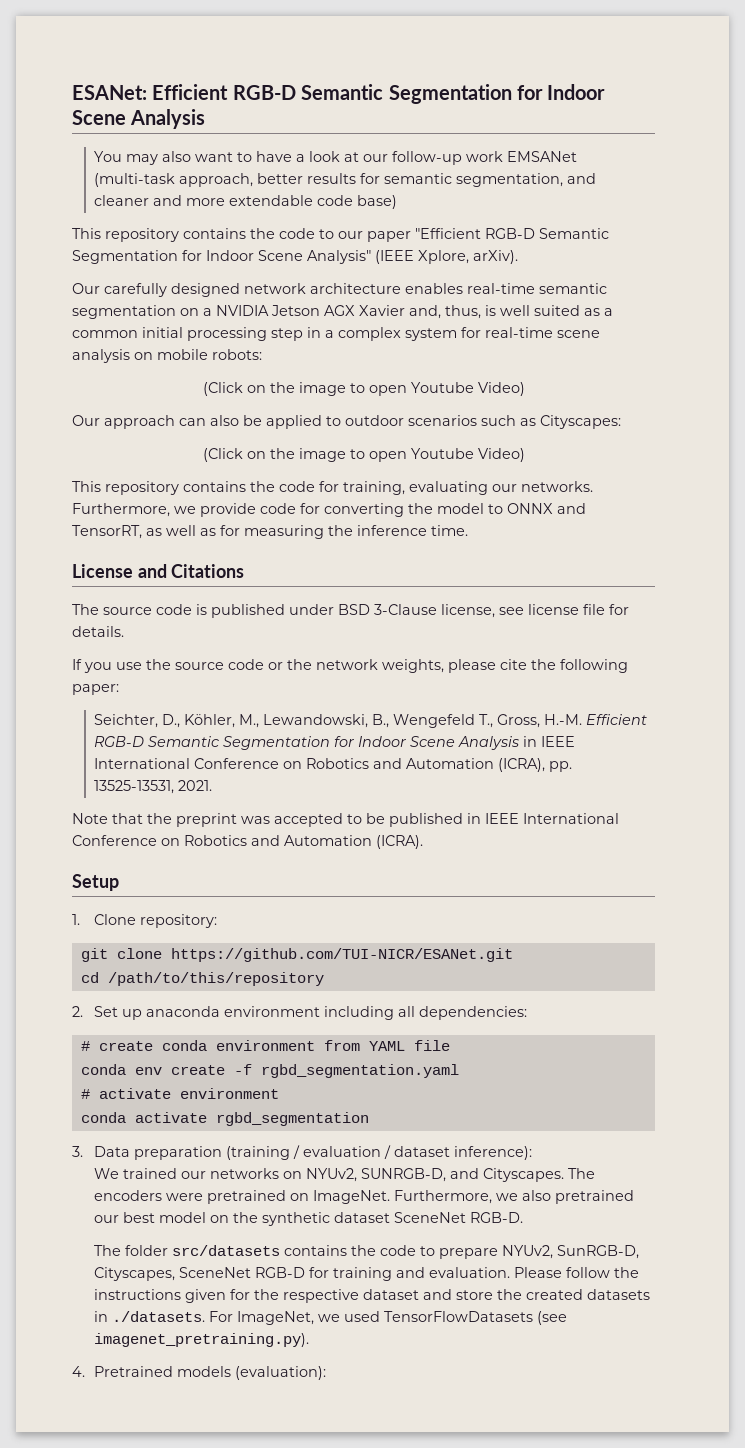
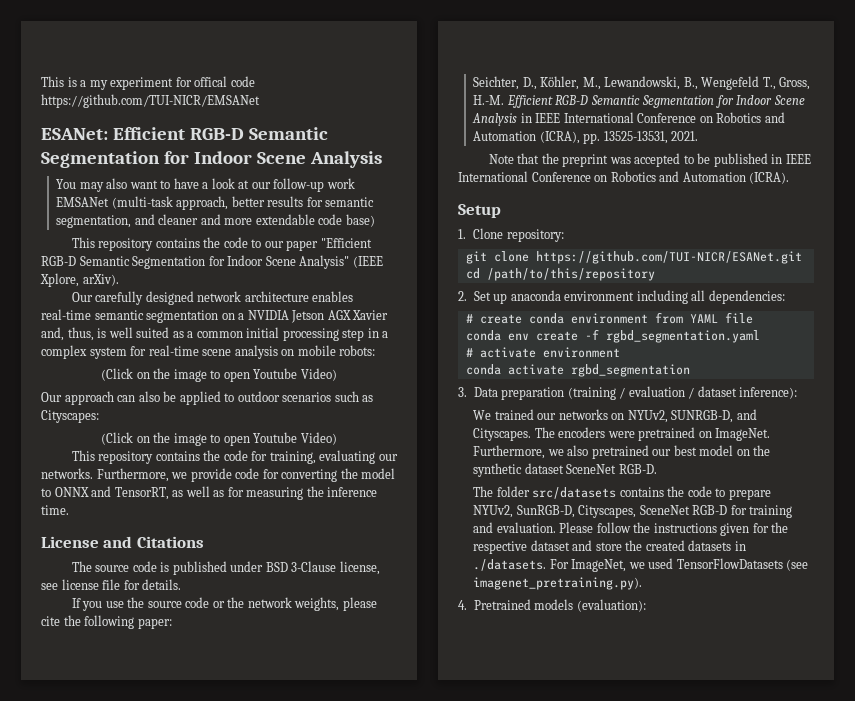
+ This is a my experiment for offical code https://github.com/TUI-NICR/EMSANet

